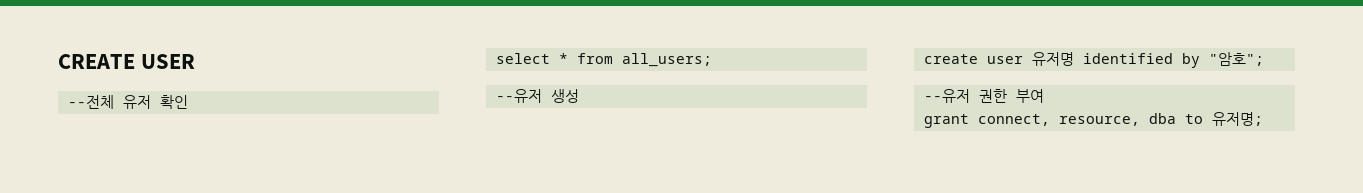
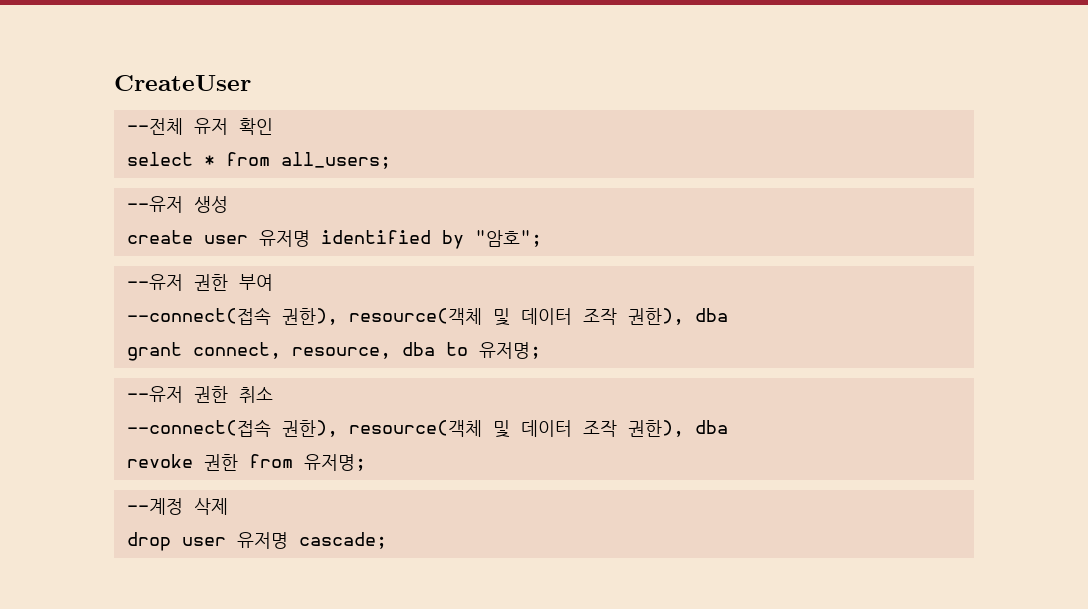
- CREATE USER
+ CreateUser
  --유저 권한 부여
+ --connect(접속 권한), resource(객체 및 데이터 조작 권한), dba
+ --유저 권한 취소
+ --connect(접속 권한), resource(객체 및 데이터 조작 권한), dba
+ revoke 권한 from 유저명;
+ --계정 삭제
+ drop user 유저명 cascade;

